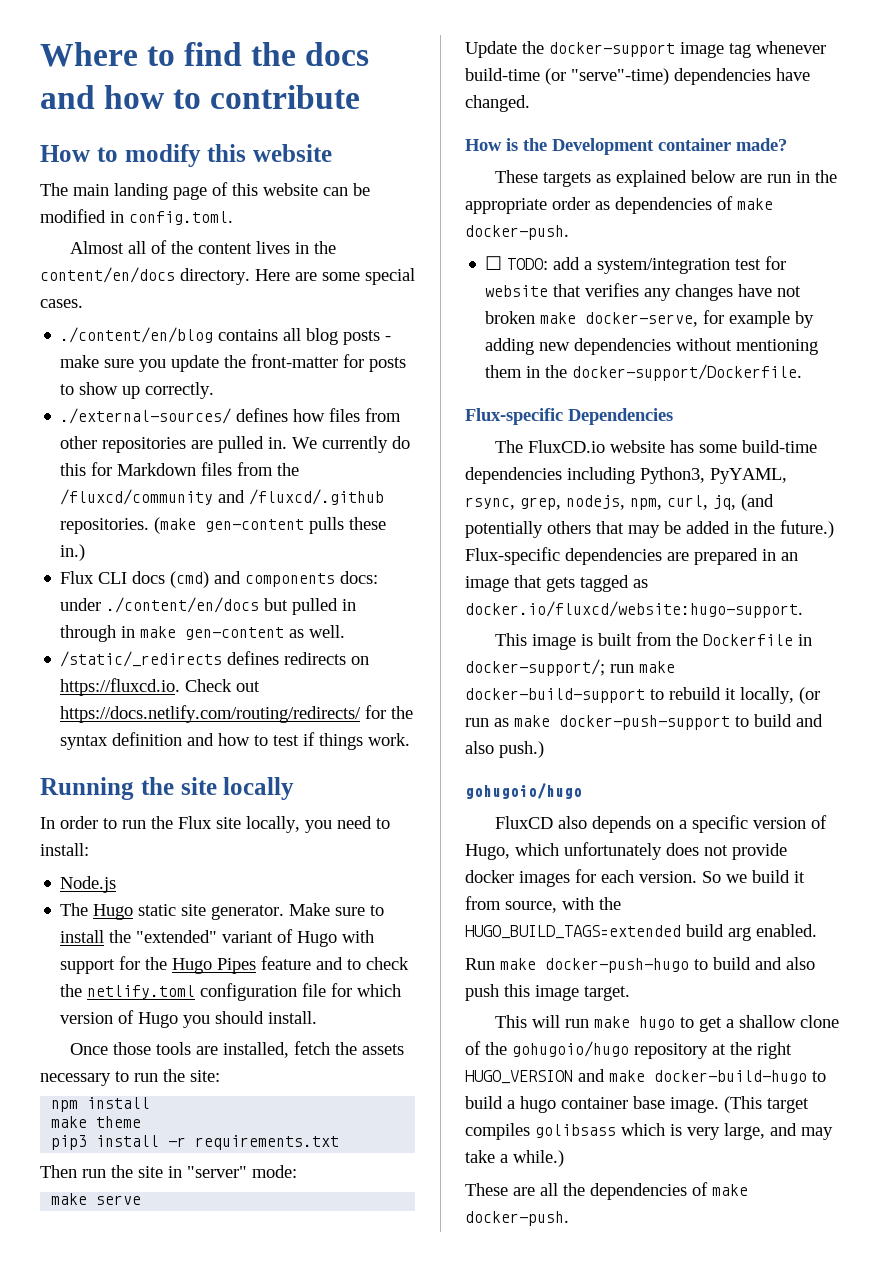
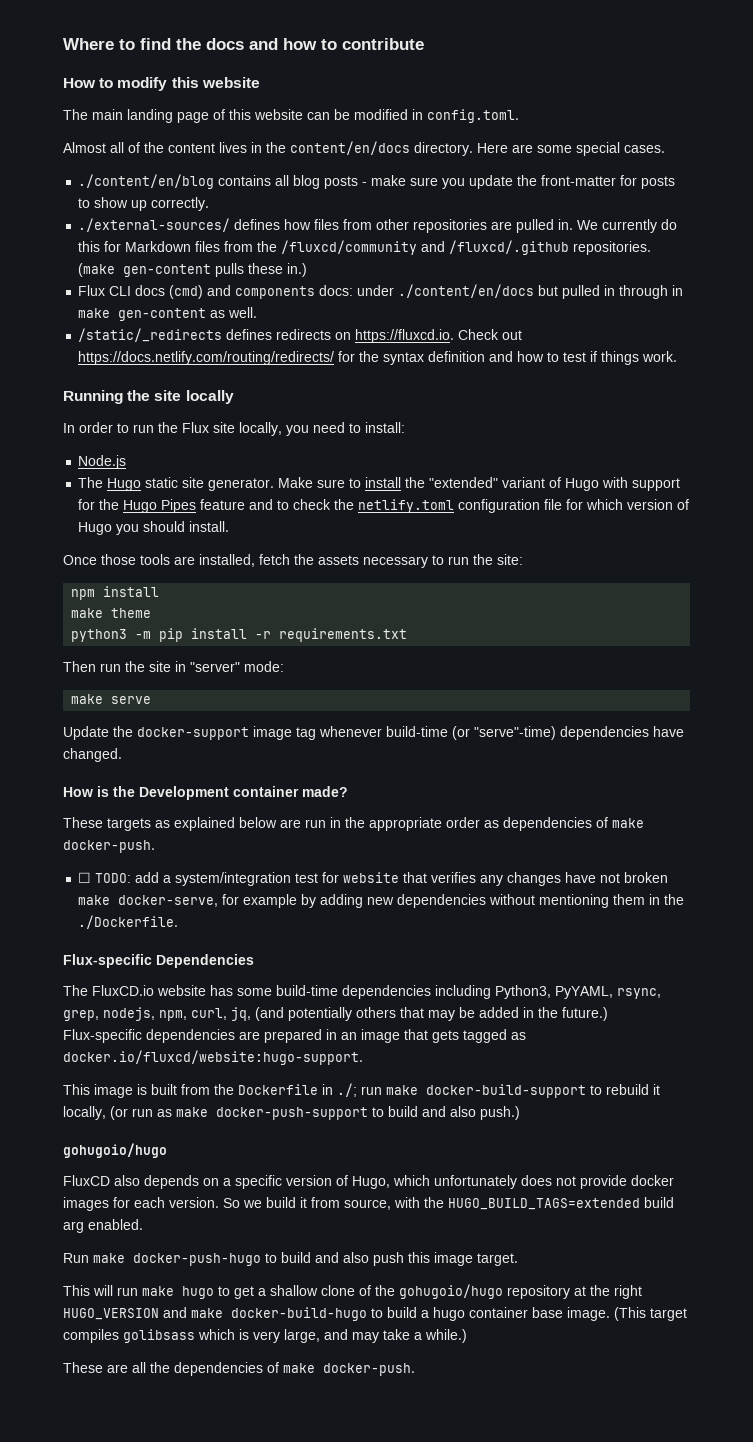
- pip3 install -r requirements.txt
+ python3 -m pip install -r requirements.txt
- ☐ TODO: add a system/integration test for website that verifies any changes have not broken make docker-serve, for example by adding new dependencies without mentioning them in the docker-support/Dockerfile.
+ ☐ TODO: add a system/integration test for website that verifies any changes have not broken make docker-serve, for example by adding new dependencies without mentioning them in the ./Dockerfile.
- This image is built from the Dockerfile in docker-support/; run make docker-build-support to rebuild it locally, (or run as make docker-push-support to build and also push.)
+ This image is built from the Dockerfile in ./; run make docker-build-support to rebuild it locally, (or run as make docker-push-support to build and also push.)

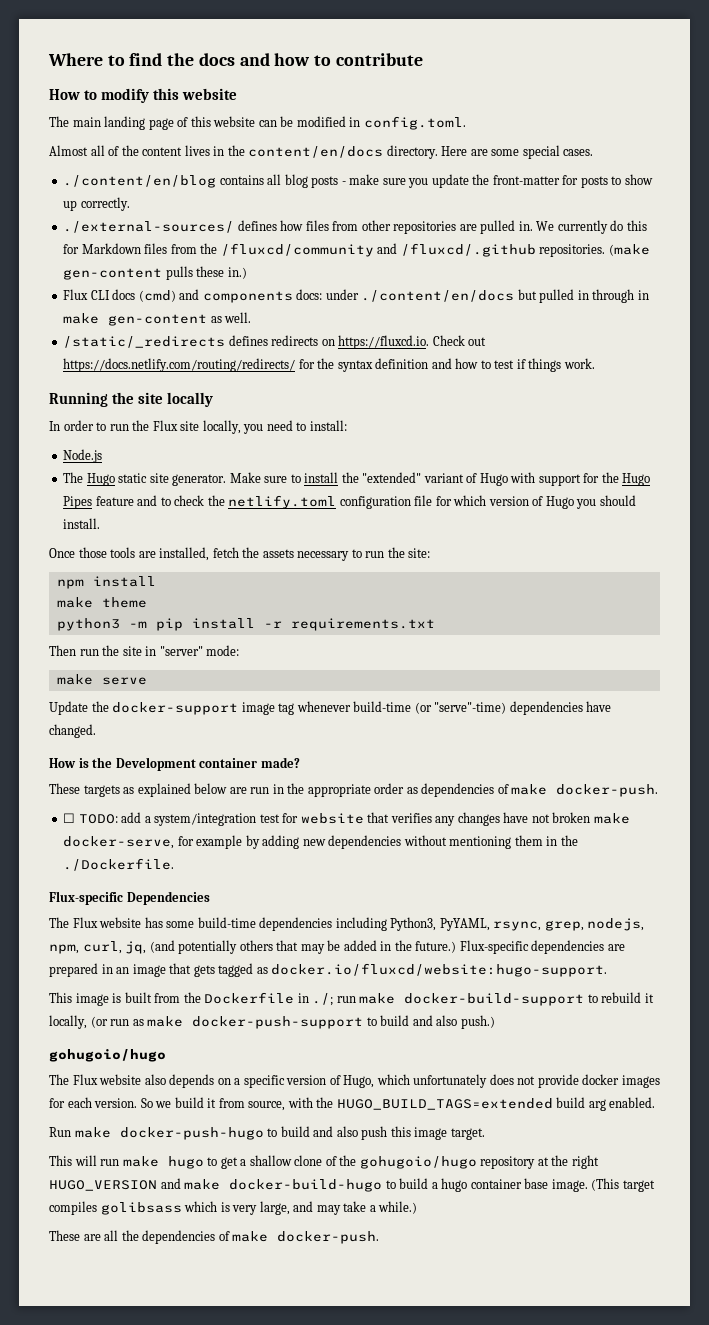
- The FluxCD.io website has some build-time dependencies including Python3, PyYAML, rsync, grep, nodejs, npm, curl, jq, (and potentially others that may be added in the future.)
+ The Flux website has some build-time dependencies including Python3, PyYAML, rsync, grep, nodejs, npm, curl, jq, (and potentially others that may be added in the future.)
- FluxCD also depends on a specific version of Hugo, which unfortunately does not provide docker images for each version.
+ The Flux website also depends on a specific version of Hugo, which unfortunately does not provide docker images for each version.

